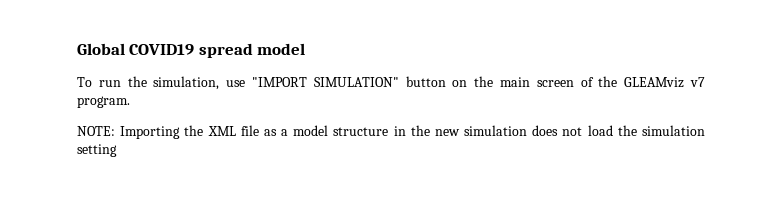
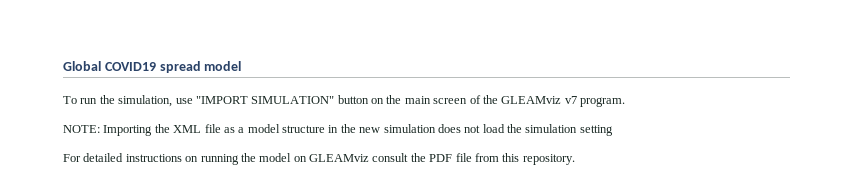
+ For detailed instructions on running the model on GLEAMviz consult the PDF file from this repository.

